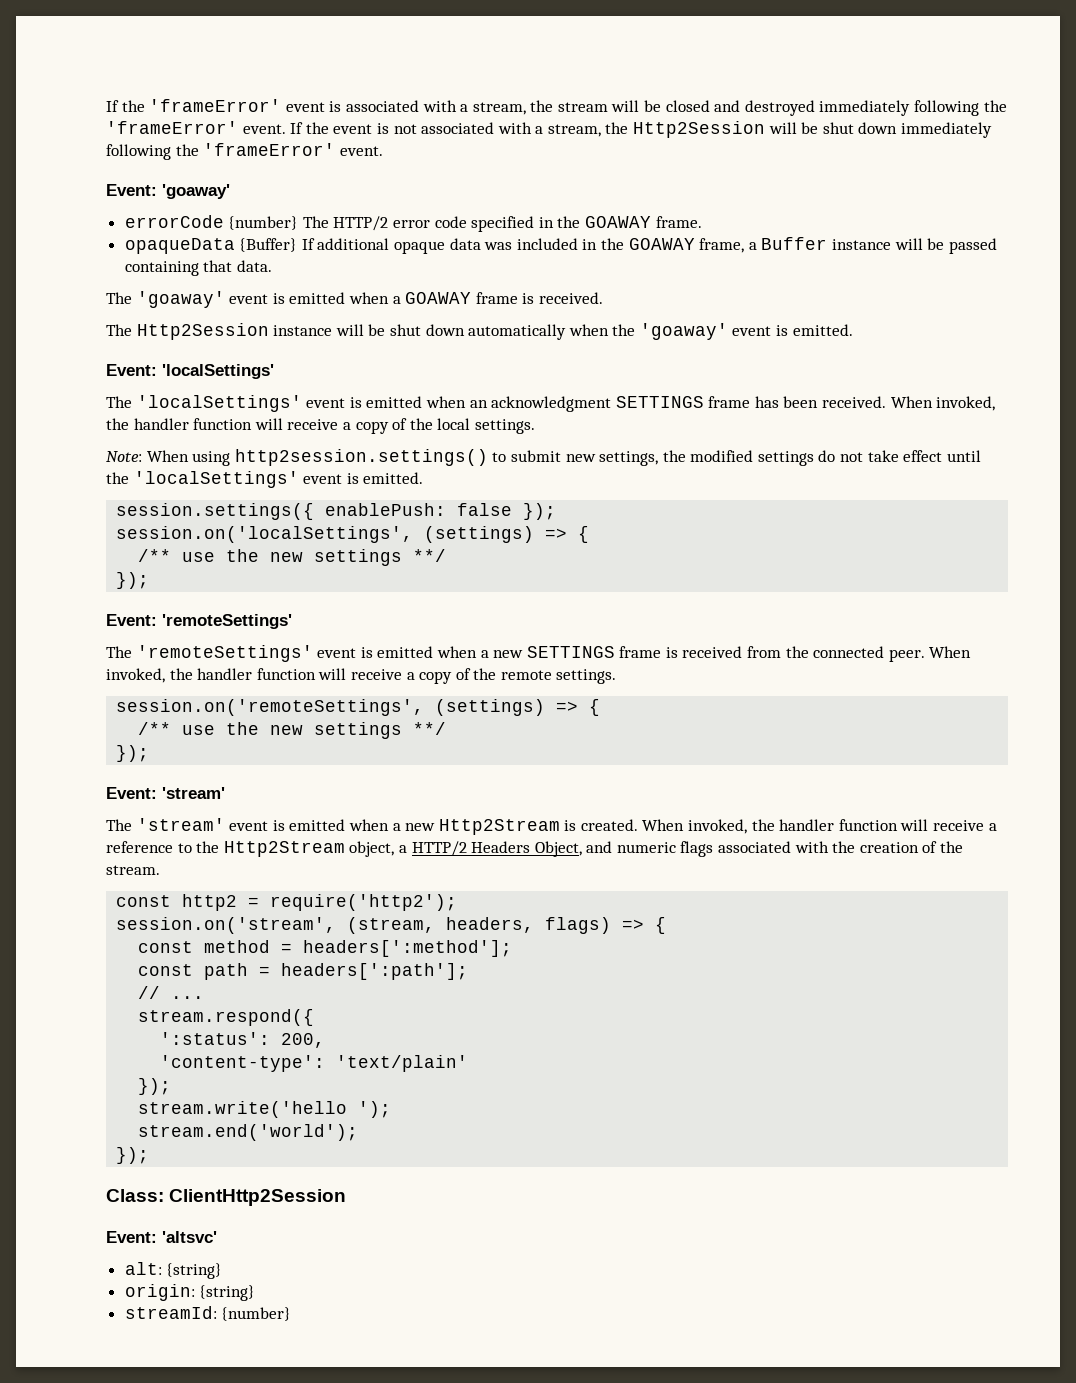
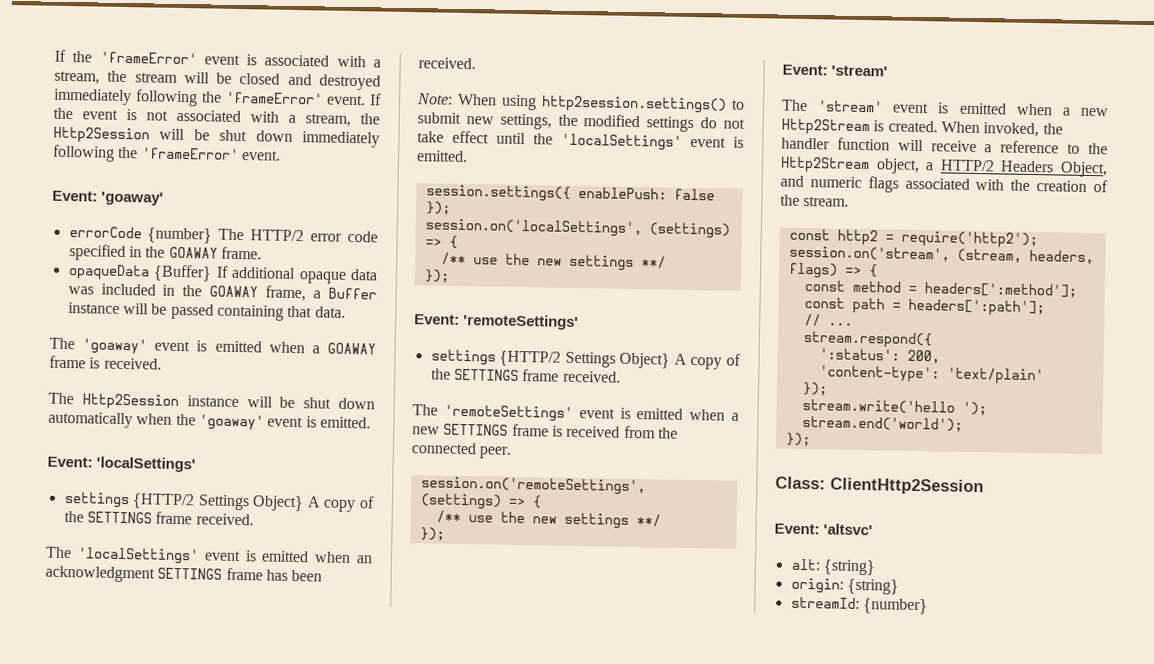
  Event: 'localSettings'
+ settings {HTTP/2 Settings Object} A copy of the SETTINGS frame received.
- When invoked, the handler function will receive a copy of the local settings.
  Event: 'remoteSettings'
+ settings {HTTP/2 Settings Object} A copy of the SETTINGS frame received.
- When invoked, the handler function will receive a copy of the remote settings.

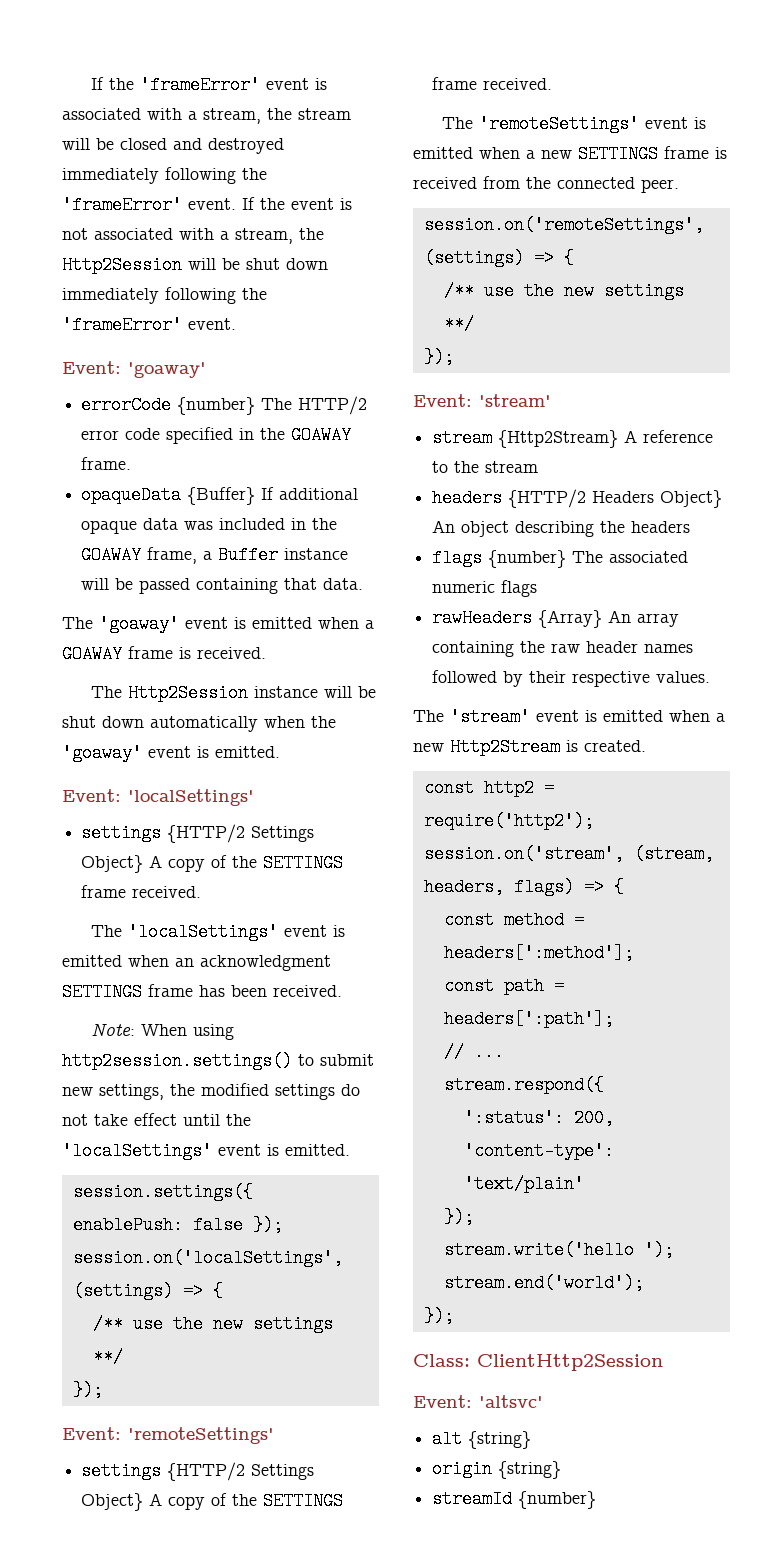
+ stream {Http2Stream} A reference to the stream
+ headers {HTTP/2 Headers Object} An object describing the headers
+ flags {number} The associated numeric flags
+ rawHeaders {Array} An array containing the raw header names followed by their respective values.
- When invoked, the handler function will receive a reference to the Http2Stream object, a HTTP/2 Headers Object, and numeric flags associated with the creation of the stream.
- alt: {string}
- origin: {string}
- streamId: {number}
+ alt {string}
+ origin {string}
+ streamId {number}

